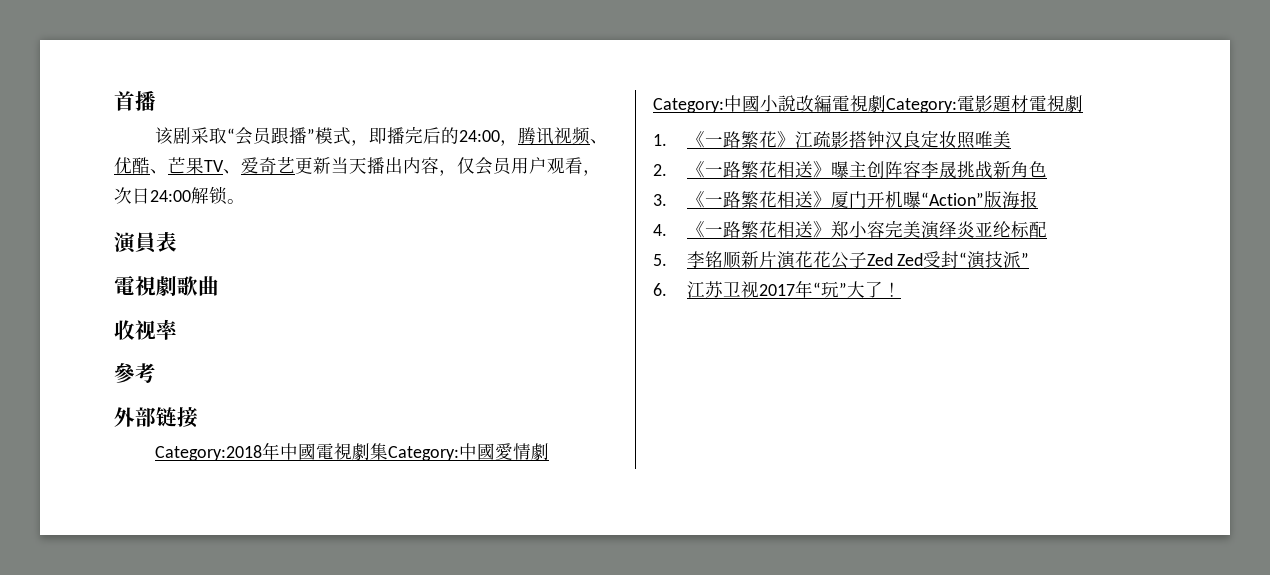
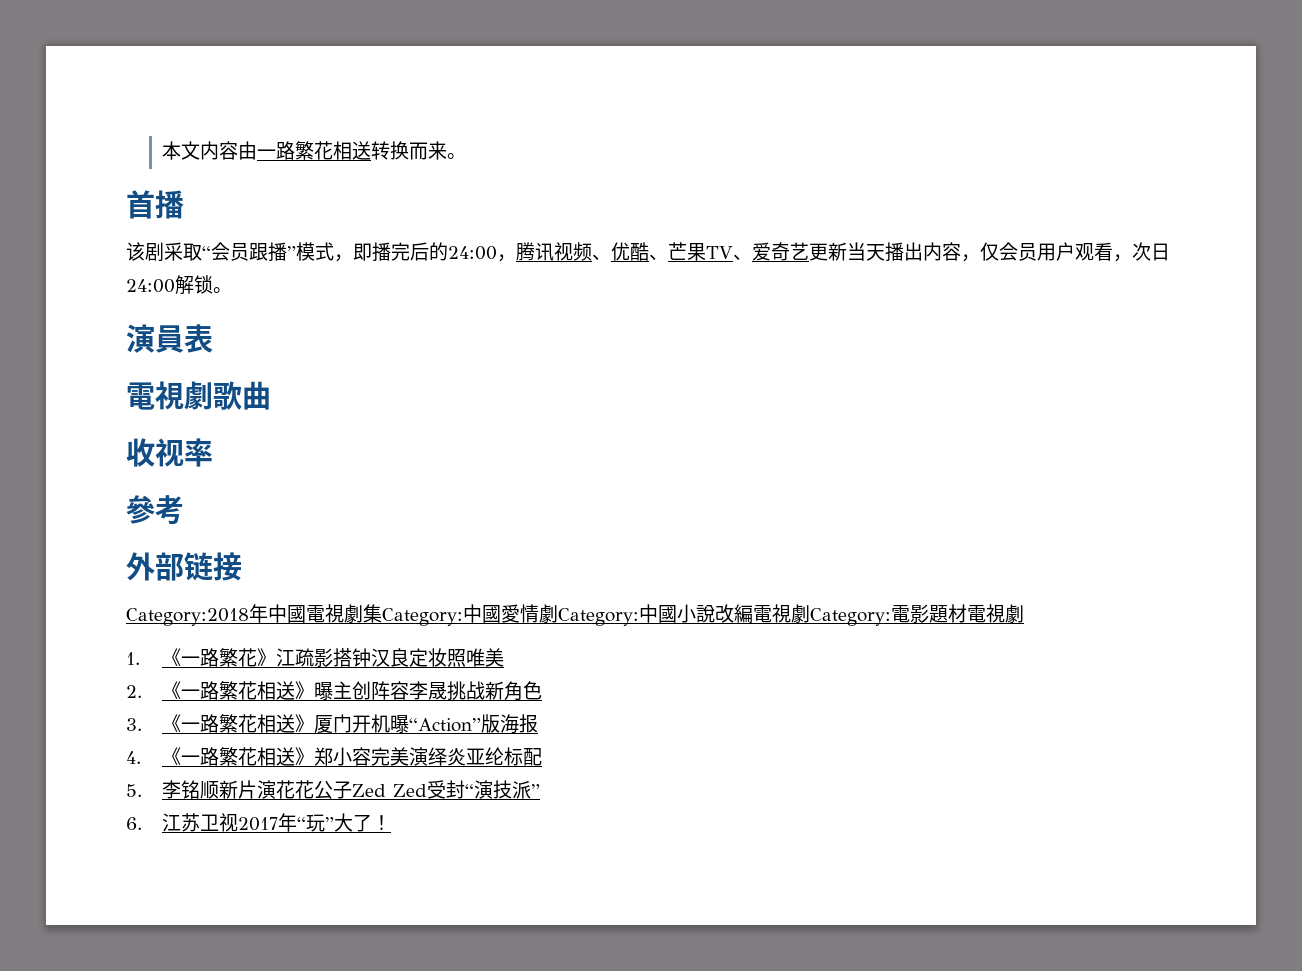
+ 本文内容由一路繁花相送转换而来。

